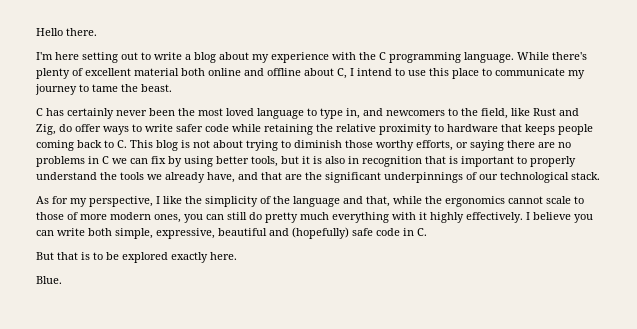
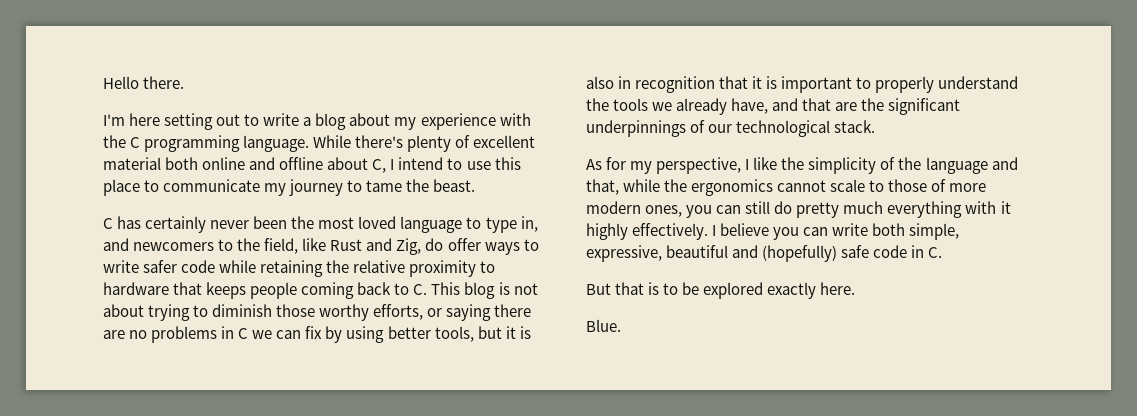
- C has certainly never been the most loved language to type in, and newcomers to the field, like Rust and Zig, do offer ways to write safer code while retaining the relative proximity to hardware that keeps people coming back to C. This blog is not about trying to diminish those worthy efforts, or saying there are no problems in C we can fix by using better tools, but it is also in recognition that is important to properly understand the tools we already have, and that are the significant underpinnings of our technological stack.
+ C has certainly never been the most loved language to type in, and newcomers to the field, like Rust and Zig, do offer ways to write safer code while retaining the relative proximity to hardware that keeps people coming back to C. This blog is not about trying to diminish those worthy efforts, or saying there are no problems in C we can fix by using better tools, but it is also in recognition that it is important to properly understand the tools we already have, and that are the significant underpinnings of our technological stack.

